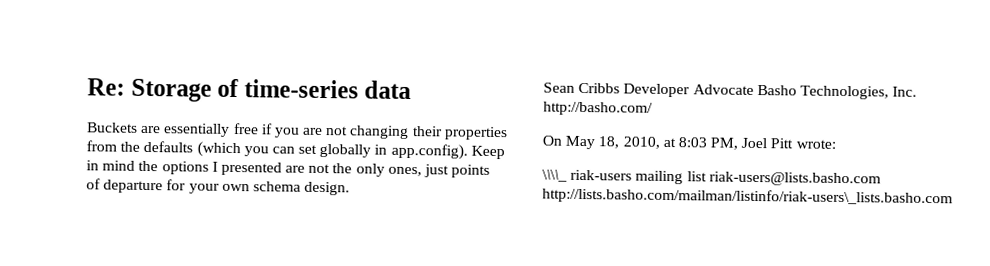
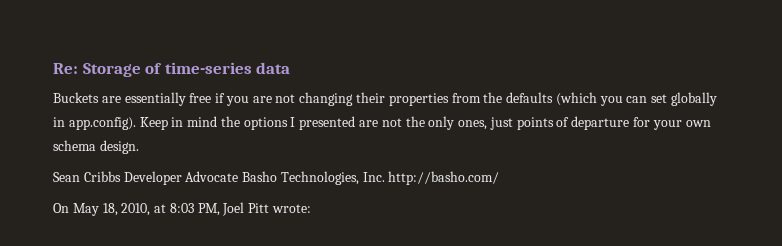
- \\\\_ riak-users mailing list riak-users@lists.basho.com http://lists.basho.com/mailman/listinfo/riak-users\_lists.basho.com

